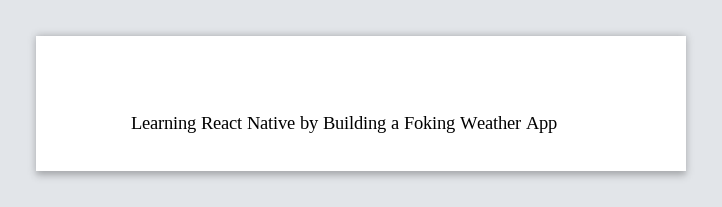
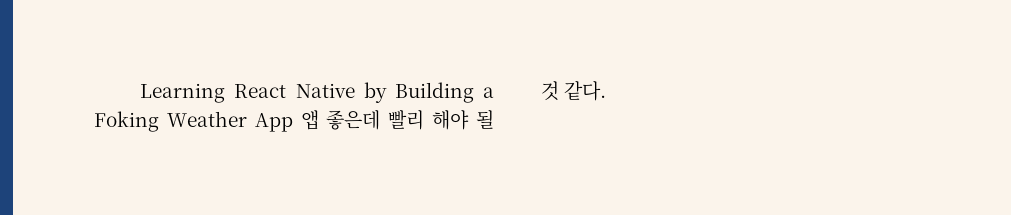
- Learning React Native by Building a Foking Weather App
+ Learning React Native by Building a Foking Weather App 앱 좋은데 빨리 해야 될 것 같다.

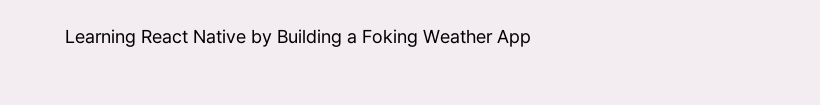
- Learning React Native by Building a Foking Weather App 앱 좋은데 빨리 해야 될 것 같다.
+ Learning React Native by Building a Foking Weather App

